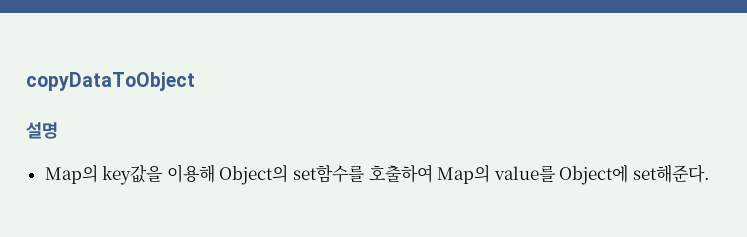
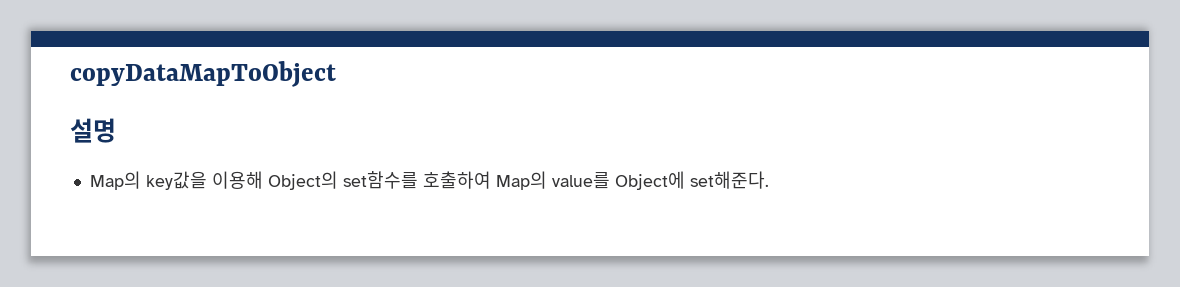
- copyDataToObject
+ copyDataMapToObject

